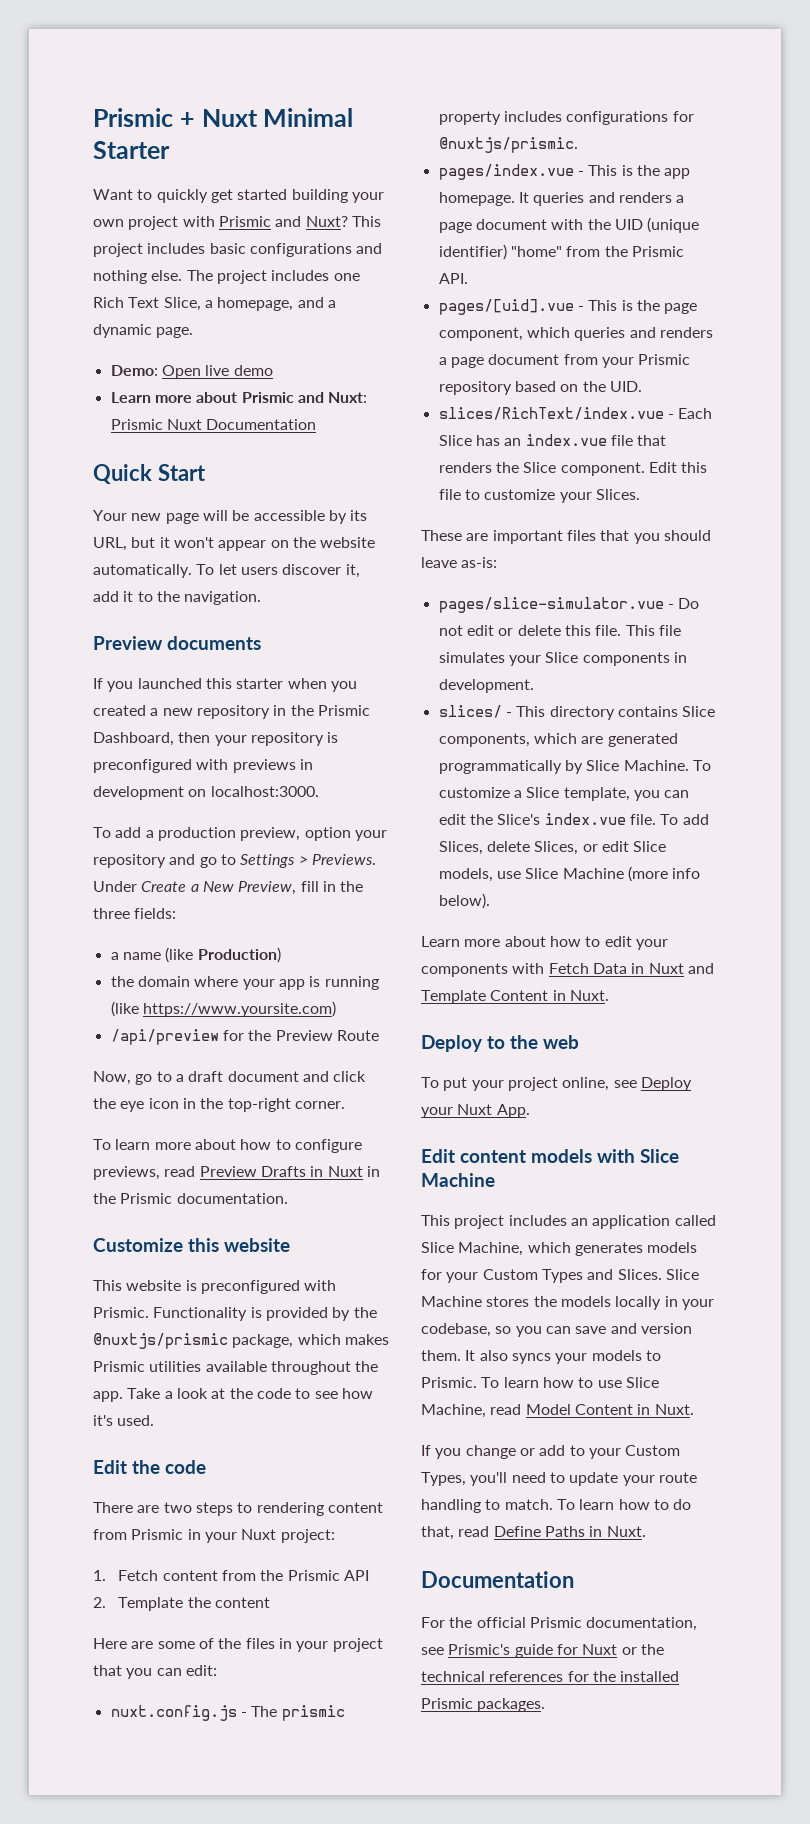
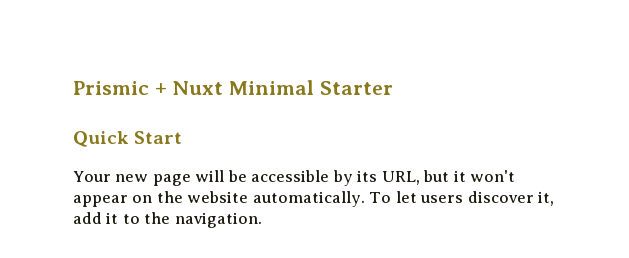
- Want to quickly get started building your own project with Prismic and Nuxt? This project includes basic configurations and nothing else. The project includes one Rich Text Slice, a homepage, and a dynamic page.
- Demo: Open live demo
- Learn more about Prismic and Nuxt: Prismic Nuxt Documentation
- Preview documents
- If you launched this starter when you created a new repository in the Prismic Dashboard, then your repository is preconfigured with previews in development on localhost:3000.
- To add a production preview, option your repository and go to Settings > Previews. Under Create a New Preview, fill in the three fields:
- a name (like Production)
- the domain where your app is running (like https://www.yoursite.com)
- /api/preview for the Preview Route
- Now, go to a draft document and click the eye icon in the top-right corner.
- To learn more about how to configure previews, read Preview Drafts in Nuxt in the Prismic documentation.
- Customize this website
- This website is preconfigured with Prismic. Functionality is provided by the @nuxtjs/prismic package, which makes Prismic utilities available throughout the app. Take a look at the code to see how it's used.
- Edit the code
- There are two steps to rendering content from Prismic in your Nuxt project:
- 1. Fetch content from the Prismic API
- 2. Template the content
- Here are some of the files in your project that you can edit:
- nuxt.config.js - The prismic property includes configurations for @nuxtjs/prismic.
- pages/index.vue - This is the app homepage. It queries and renders a page document with the UID (unique identifier) "home" from the Prismic API.
- pages/[uid].vue - This is the page component, which queries and renders a page document from your Prismic repository based on the UID.
- slices/RichText/index.vue - Each Slice has an index.vue file that renders the Slice component. Edit this file to customize your Slices.
- These are important files that you should leave as-is:
- pages/slice-simulator.vue - Do not edit or delete this file. This file simulates your Slice components in development.
- slices/ - This directory contains Slice components, which are generated programmatically by Slice Machine. To customize a Slice template, you can edit the Slice's index.vue file. To add Slices, delete Slices, or edit Slice models, use Slice Machine (more info below).
- Learn more about how to edit your components with Fetch Data in Nuxt and Template Content in Nuxt.
- Deploy to the web
- To put your project online, see Deploy your Nuxt App.
- Edit content models with Slice Machine
- This project includes an application called Slice Machine, which generates models for your Custom Types and Slices. Slice Machine stores the models locally in your codebase, so you can save and version them. It also syncs your models to Prismic. To learn how to use Slice Machine, read Model Content in Nuxt.
- If you change or add to your Custom Types, you'll need to update your route handling to match. To learn how to do that, read Define Paths in Nuxt.
- Documentation
- For the official Prismic documentation, see Prismic's guide for Nuxt or the technical references for the installed Prismic packages.

